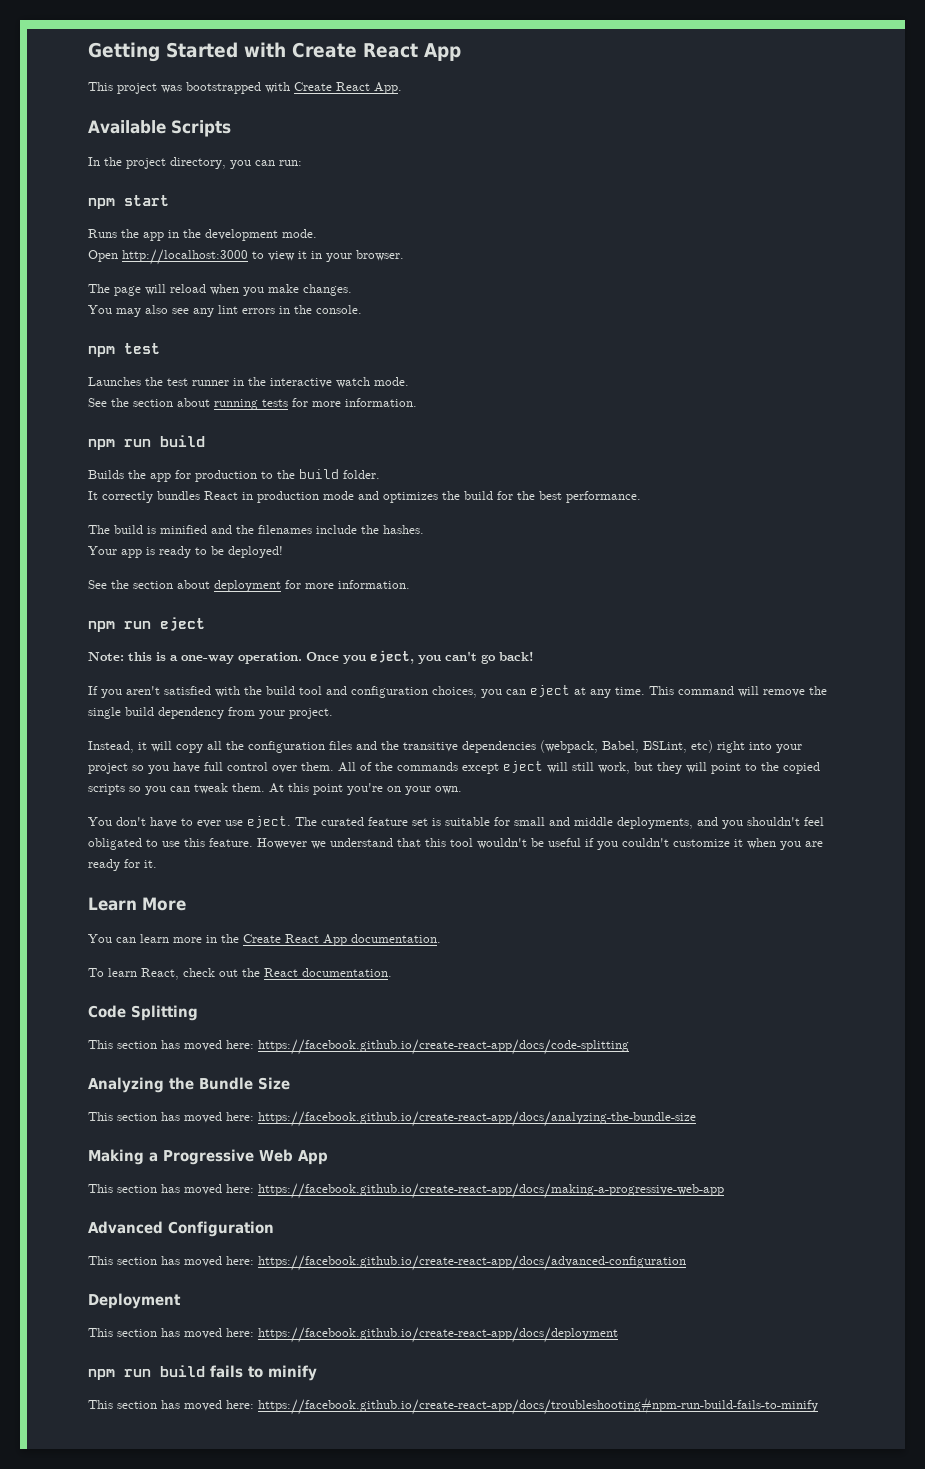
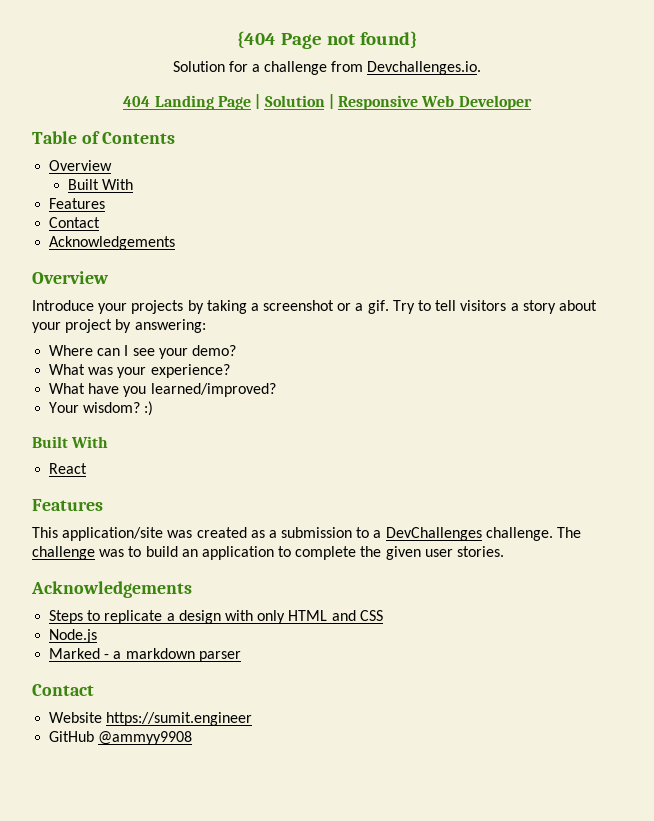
- Getting Started with Create React App
- This project was bootstrapped with Create React App.
- Available Scripts
- In the project directory, you can run:
- npm start
- Runs the app in the development mode.
- Open http://localhost:3000 to view it in your browser.
- The page will reload when you make changes.
- You may also see any lint errors in the console.
- npm test
- Launches the test runner in the interactive watch mode.
- See the section about running tests for more information.
- npm run build
- Builds the app for production to the build folder.
- It correctly bundles React in production mode and optimizes the build for the best performance.
- The build is minified and the filenames include the hashes.
- Your app is ready to be deployed!
- See the section about deployment for more information.
- npm run eject
- Note: this is a one-way operation. Once you eject, you can't go back!
- If you aren't satisfied with the build tool and configuration choices, you can eject at any time. This command will remove the single build dependency from your project.
- Instead, it will copy all the configuration files and the transitive dependencies (webpack, Babel, ESLint, etc) right into your project so you have full control over them. All of the commands except eject will still work, but they will point to the copied scripts so you can tweak them. At this point you're on your own.
- You don't have to ever use eject. The curated feature set is suitable for small and middle deployments, and you shouldn't feel obligated to use this feature. However we understand that this tool wouldn't be useful if you couldn't customize it when you are ready for it.
- Learn More
- You can learn more in the Create React App documentation.
- To learn React, check out the React documentation.
- Code Splitting
- This section has moved here: https://facebook.github.io/create-react-app/docs/code-splitting
- Analyzing the Bundle Size
- This section has moved here: https://facebook.github.io/create-react-app/docs/analyzing-the-bundle-size
- Making a Progressive Web App
- This section has moved here: https://facebook.github.io/create-react-app/docs/making-a-progressive-web-app
- Advanced Configuration
- This section has moved here: https://facebook.github.io/create-react-app/docs/advanced-configuration
- Deployment
- This section has moved here: https://facebook.github.io/create-react-app/docs/deployment
- npm run build fails to minify
- This section has moved here: https://facebook.github.io/create-react-app/docs/troubleshooting#npm-run-build-fails-to-minify
+ {404 Page not found}
+ Solution for a challenge from Devchallenges.io.
+ 404 Landing Page | Solution | Responsive Web Developer
+ Table of Contents
+ Overview
+ Built With
+ Features
+ Contact
+ Acknowledgements
+ Overview
+ Introduce your projects by taking a screenshot or a gif. Try to tell visitors a story about your project by answering:
+ Where can I see your demo?
+ What was your experience?
+ What have you learned/improved?
+ Your wisdom? :)
+ Built With
+ React
+ Features
+ This application/site was created as a submission to a DevChallenges challenge. The challenge was to build an application to complete the given user stories.
+ Acknowledgements
+ Steps to replicate a design with only HTML and CSS
+ Node.js
+ Marked - a markdown parser
+ Contact
+ Website https://sumit.engineer
+ GitHub @ammyy9908

